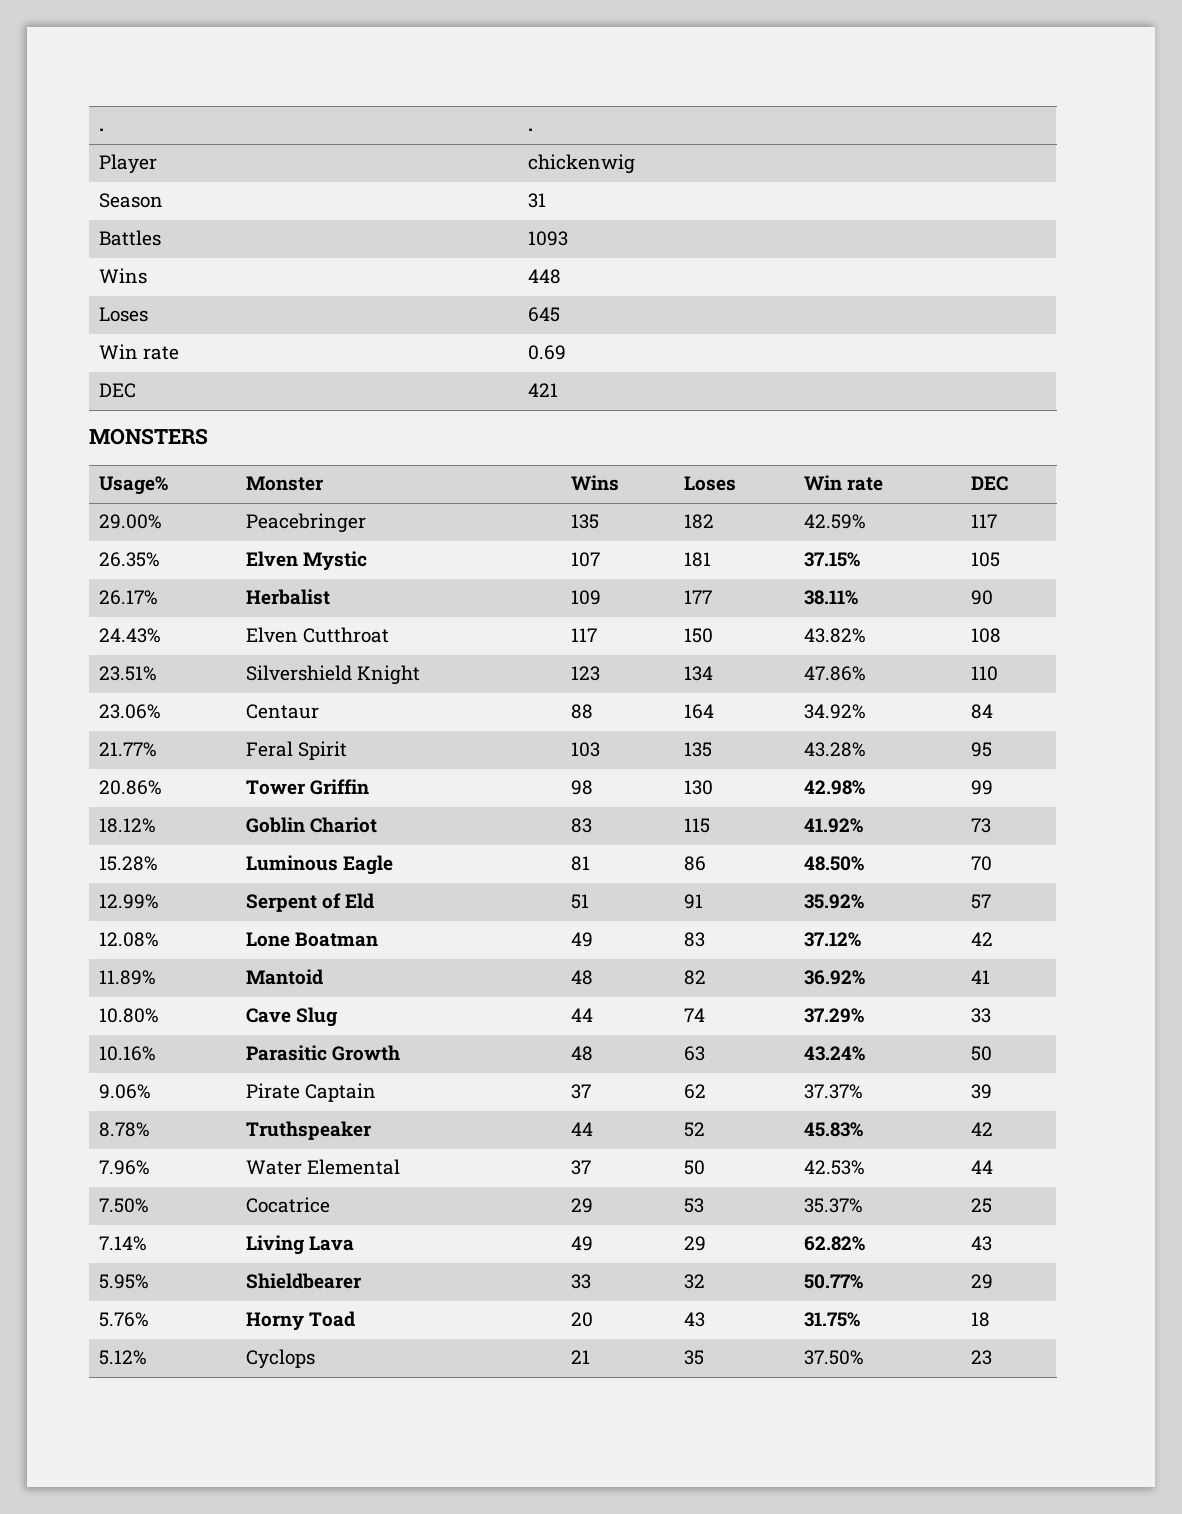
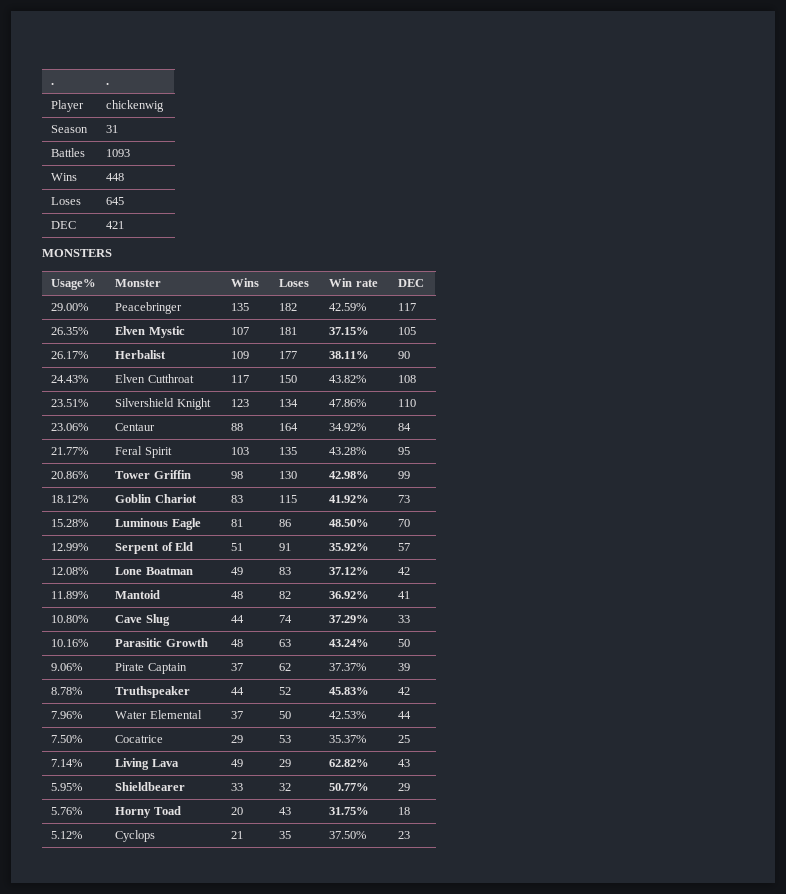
- Win rate | 0.69

